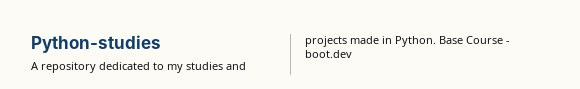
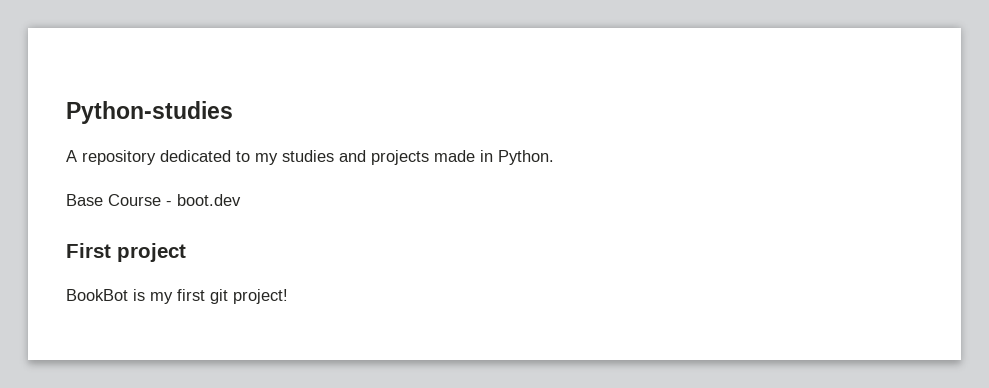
- A repository dedicated to my studies and projects made in Python. Base Course - boot.dev
+ A repository dedicated to my studies and projects made in Python.
+ Base Course - boot.dev
+ First project
+ BookBot is my first git project!

